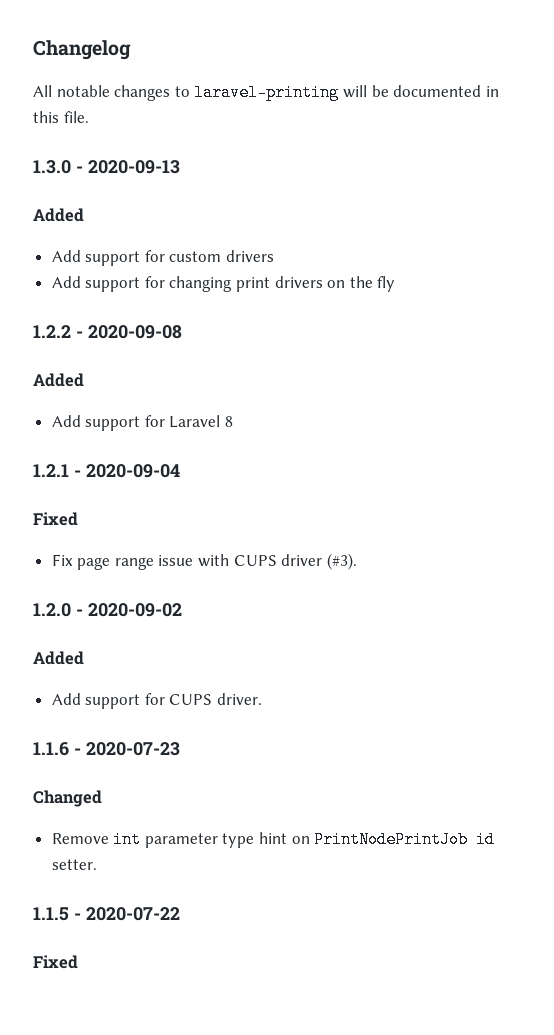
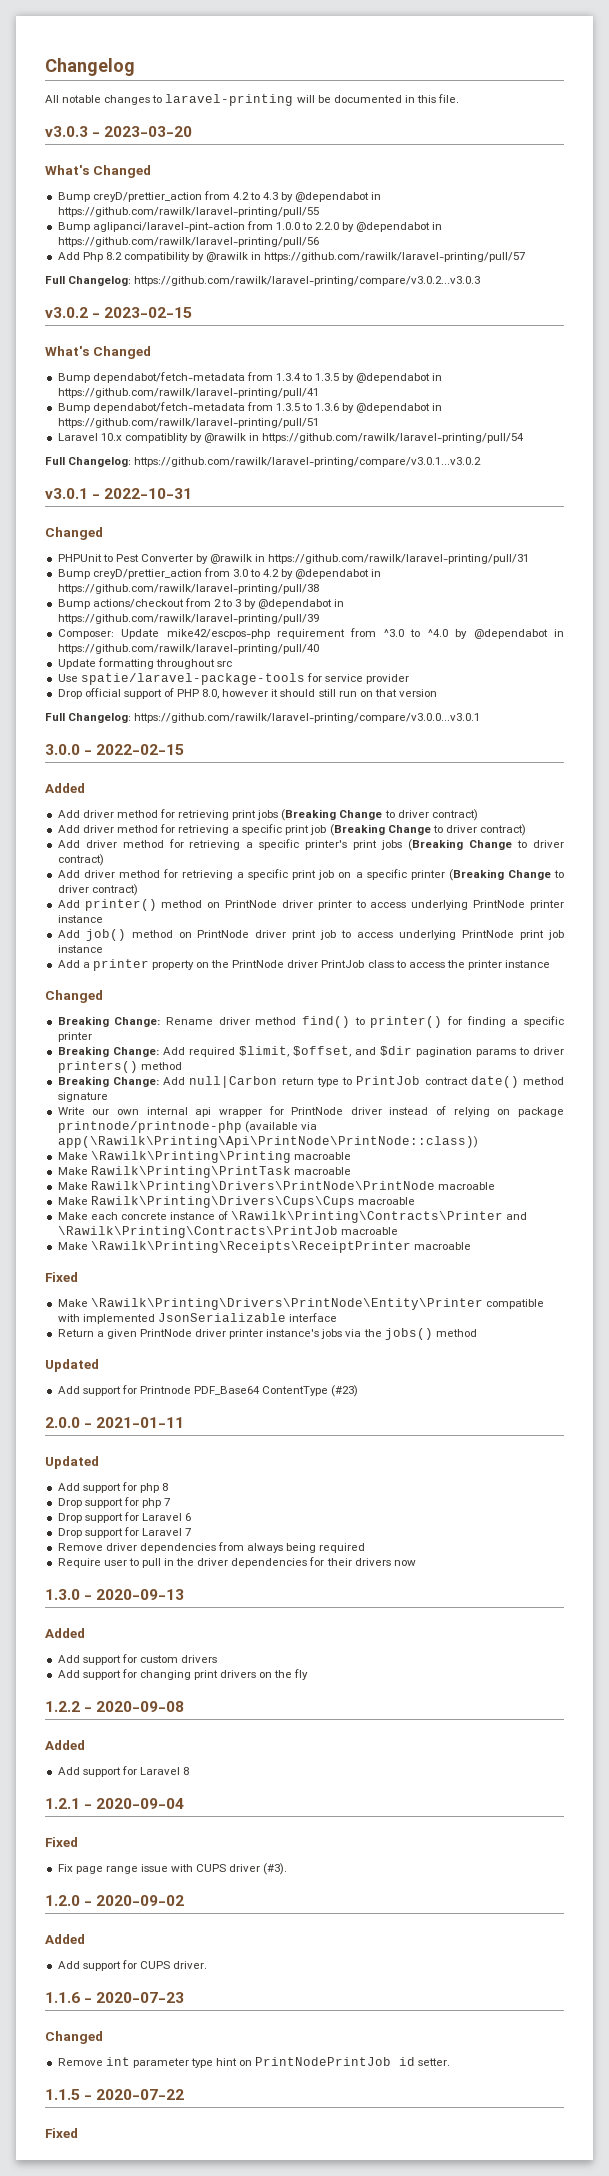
+ v3.0.3 - 2023-03-20
+ What's Changed
+ Bump creyD/prettier_action from 4.2 to 4.3 by @dependabot in https://github.com/rawilk/laravel-printing/pull/55
+ Bump aglipanci/laravel-pint-action from 1.0.0 to 2.2.0 by @dependabot in https://github.com/rawilk/laravel-printing/pull/56
+ Add Php 8.2 compatibility by @rawilk in https://github.com/rawilk/laravel-printing/pull/57
+ Full Changelog: https://github.com/rawilk/laravel-printing/compare/v3.0.2...v3.0.3
+ v3.0.2 - 2023-02-15
+ What's Changed
+ Bump dependabot/fetch-metadata from 1.3.4 to 1.3.5 by @dependabot in https://github.com/rawilk/laravel-printing/pull/41
+ Bump dependabot/fetch-metadata from 1.3.5 to 1.3.6 by @dependabot in https://github.com/rawilk/laravel-printing/pull/51
+ Laravel 10.x compatiblity by @rawilk in https://github.com/rawilk/laravel-printing/pull/54
+ Full Changelog: https://github.com/rawilk/laravel-printing/compare/v3.0.1...v3.0.2
+ v3.0.1 - 2022-10-31
+ Changed
+ PHPUnit to Pest Converter by @rawilk in https://github.com/rawilk/laravel-printing/pull/31
+ Bump creyD/prettier_action from 3.0 to 4.2 by @dependabot in https://github.com/rawilk/laravel-printing/pull/38
+ Bump actions/checkout from 2 to 3 by @dependabot in https://github.com/rawilk/laravel-printing/pull/39
+ Composer: Update mike42/escpos-php requirement from ^3.0 to ^4.0 by @dependabot in https://github.com/rawilk/laravel-printing/pull/40
+ Update formatting throughout src
+ Use spatie/laravel-package-tools for service provider
+ Drop official support of PHP 8.0, however it should still run on that version
+ Full Changelog: https://github.com/rawilk/laravel-printing/compare/v3.0.0...v3.0.1
+ 3.0.0 - 2022-02-15
+ Added
+ Add driver method for retrieving print jobs (Breaking Change to driver contract)
+ Add driver method for retrieving a specific print job (Breaking Change to driver contract)
+ Add driver method for retrieving a specific printer's print jobs (Breaking Change to driver contract)
+ Add driver method for retrieving a specific print job on a specific printer (Breaking Change to driver contract)
+ Add printer() method on PrintNode driver printer to access underlying PrintNode printer instance
+ Add job() method on PrintNode driver print job to access underlying PrintNode print job instance
+ Add a printer property on the PrintNode driver PrintJob class to access the printer instance
+ Changed
+ Breaking Change: Rename driver method find() to printer() for finding a specific printer
+ Breaking Change: Add required $limit, $offset, and $dir pagination params to driver printers() method
+ Breaking Change: Add null|Carbon return type to PrintJob contract date() method signature
+ Write our own internal api wrapper for PrintNode driver instead of relying on package printnode/printnode-php (available via app(\Rawilk\Printing\Api\PrintNode\PrintNode::class))
+ Make \Rawilk\Printing\Printing macroable
+ Make Rawilk\Printing\PrintTask macroable
+ Make Rawilk\Printing\Drivers\PrintNode\PrintNode macroable
+ Make Rawilk\Printing\Drivers\Cups\Cups macroable
+ Make each concrete instance of \Rawilk\Printing\Contracts\Printer and \Rawilk\Printing\Contracts\PrintJob macroable
+ Make \Rawilk\Printing\Receipts\ReceiptPrinter macroable
+ Fixed
+ Make \Rawilk\Printing\Drivers\PrintNode\Entity\Printer compatible with implemented JsonSerializable interface
+ Return a given PrintNode driver printer instance's jobs via the jobs() method
+ Updated
+ Add support for Printnode PDF_Base64 ContentType (#23)
+ 2.0.0 - 2021-01-11
+ Updated
+ Add support for php 8
+ Drop support for php 7
+ Drop support for Laravel 6
+ Drop support for Laravel 7
+ Remove driver dependencies from always being required
+ Require user to pull in the driver dependencies for their drivers now

